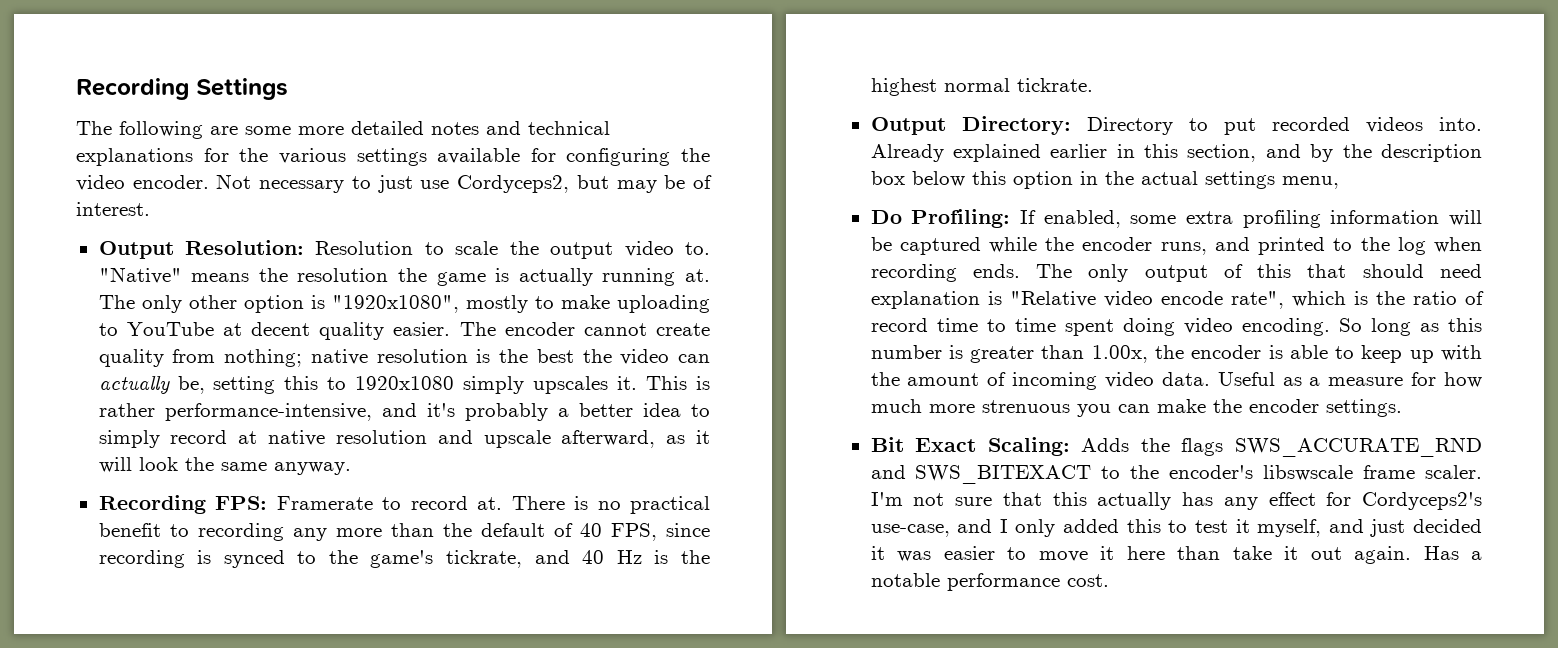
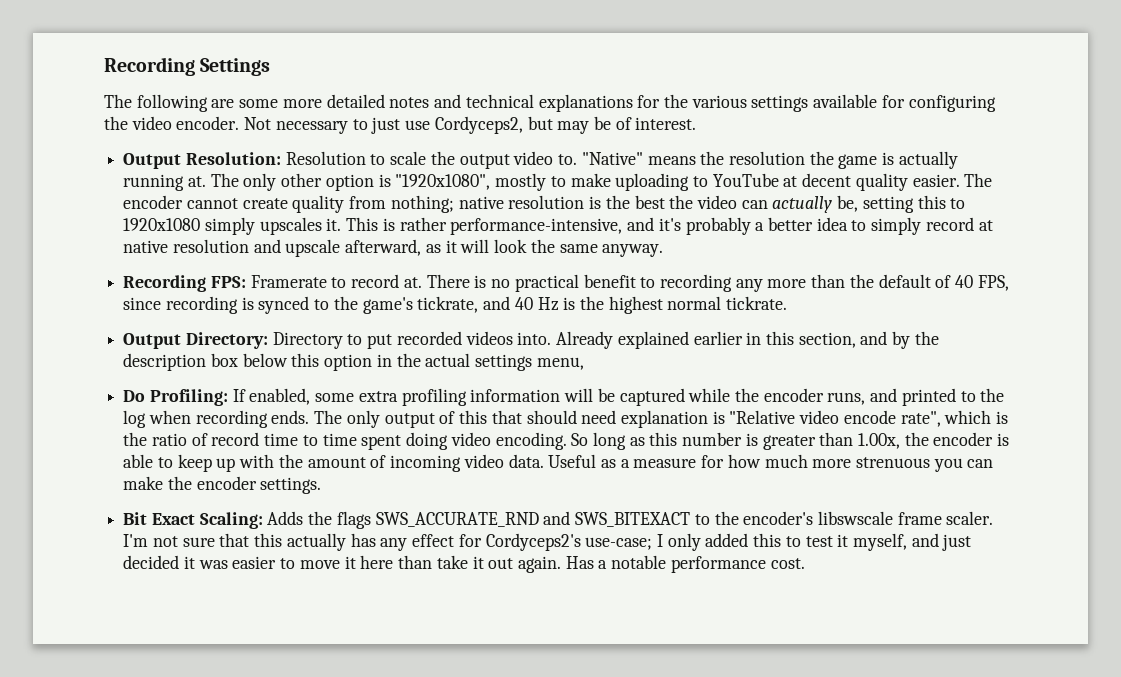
- I'm not sure that this actually has any effect for Cordyceps2's use-case, and I only added this to test it myself, and just decided it was easier to move it here than take it out again.
+ I'm not sure that this actually has any effect for Cordyceps2's use-case; I only added this to test it myself, and just decided it was easier to move it here than take it out again.

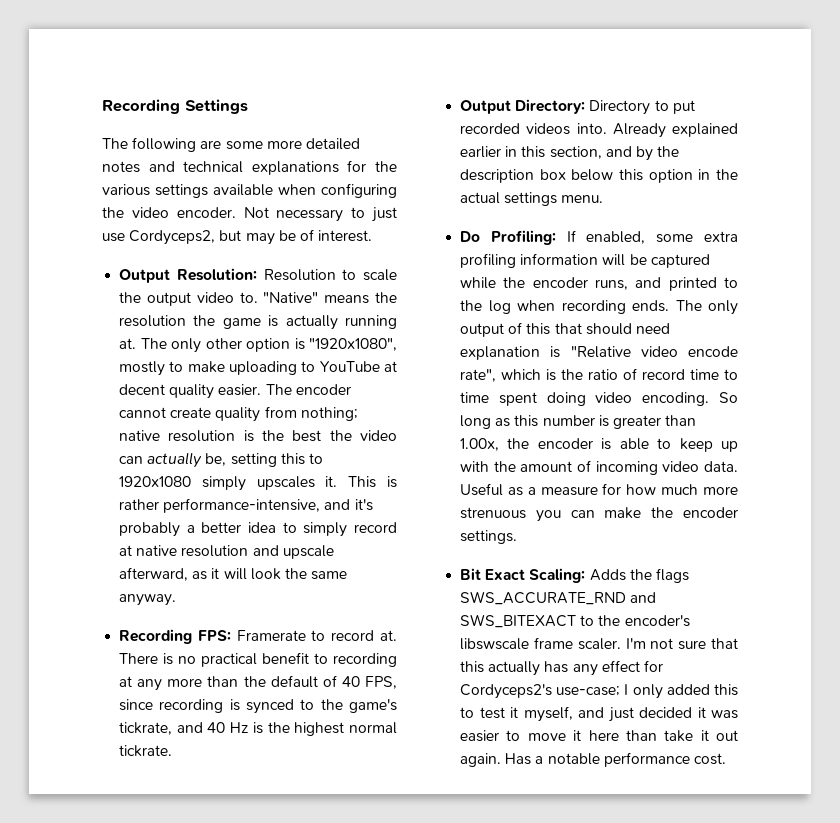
- The following are some more detailed notes and technical explanations for the various settings available for configuring the video encoder.
+ The following are some more detailed notes and technical explanations for the various settings available when configuring the video encoder.
- There is no practical benefit to recording any more than the default of 40 FPS, since recording is synced to the game's tickrate, and 40 Hz is the highest normal tickrate.
+ There is no practical benefit to recording at any more than the default of 40 FPS, since recording is synced to the game's tickrate, and 40 Hz is the highest normal tickrate.
- Already explained earlier in this section, and by the description box below this option in the actual settings menu,
+ Already explained earlier in this section, and by the description box below this option in the actual settings menu.

